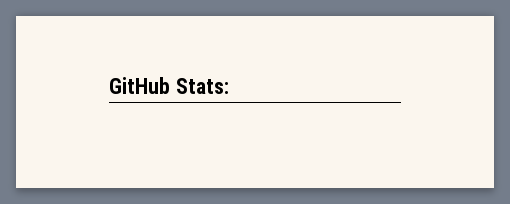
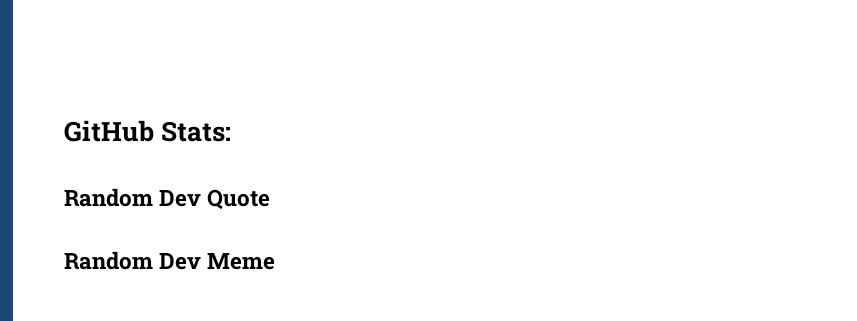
+ Random Dev Quote
+ Random Dev Meme

